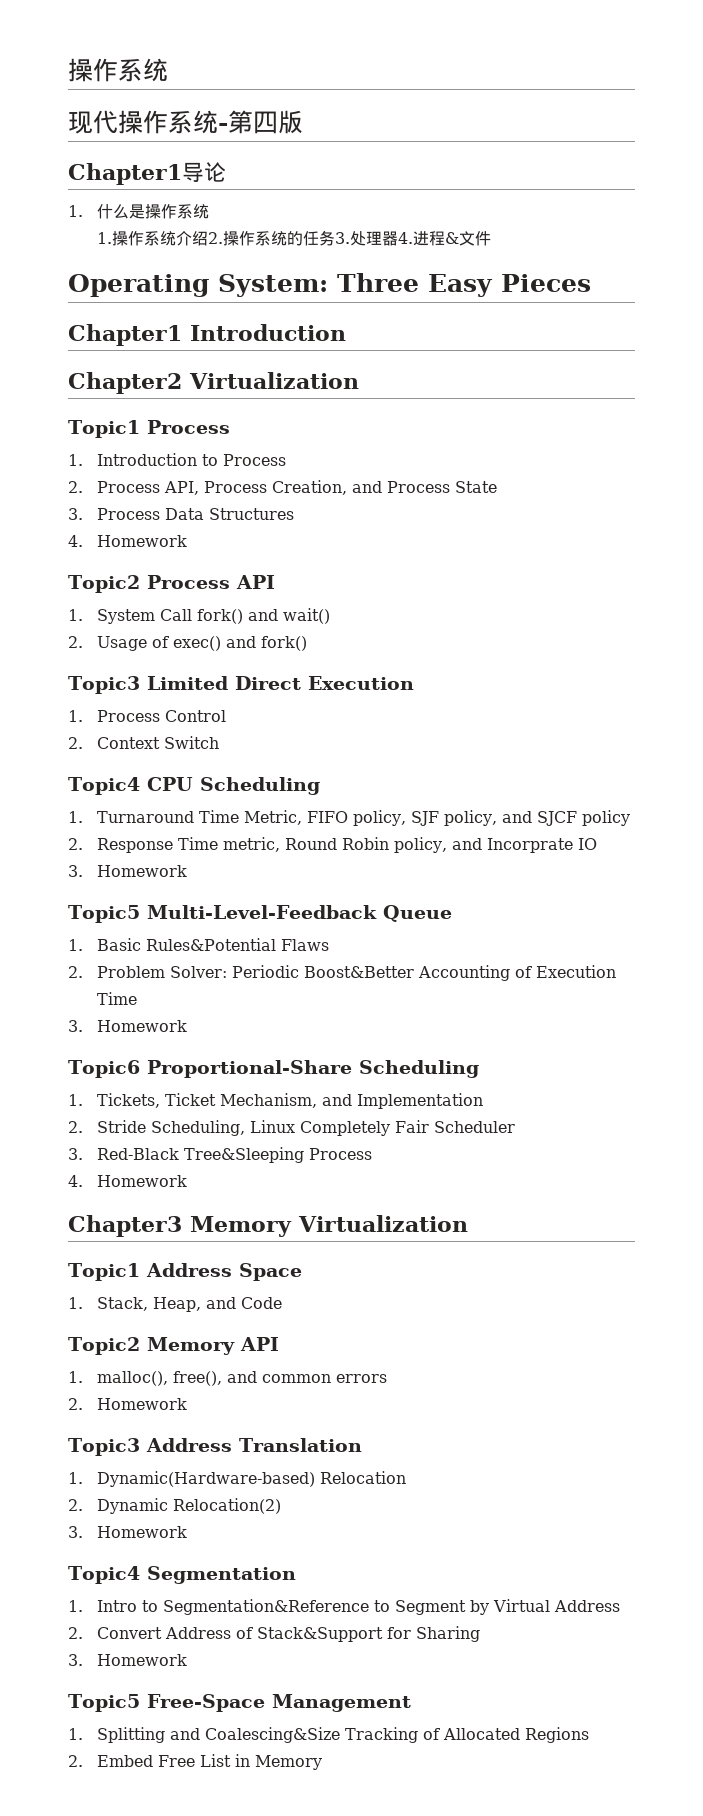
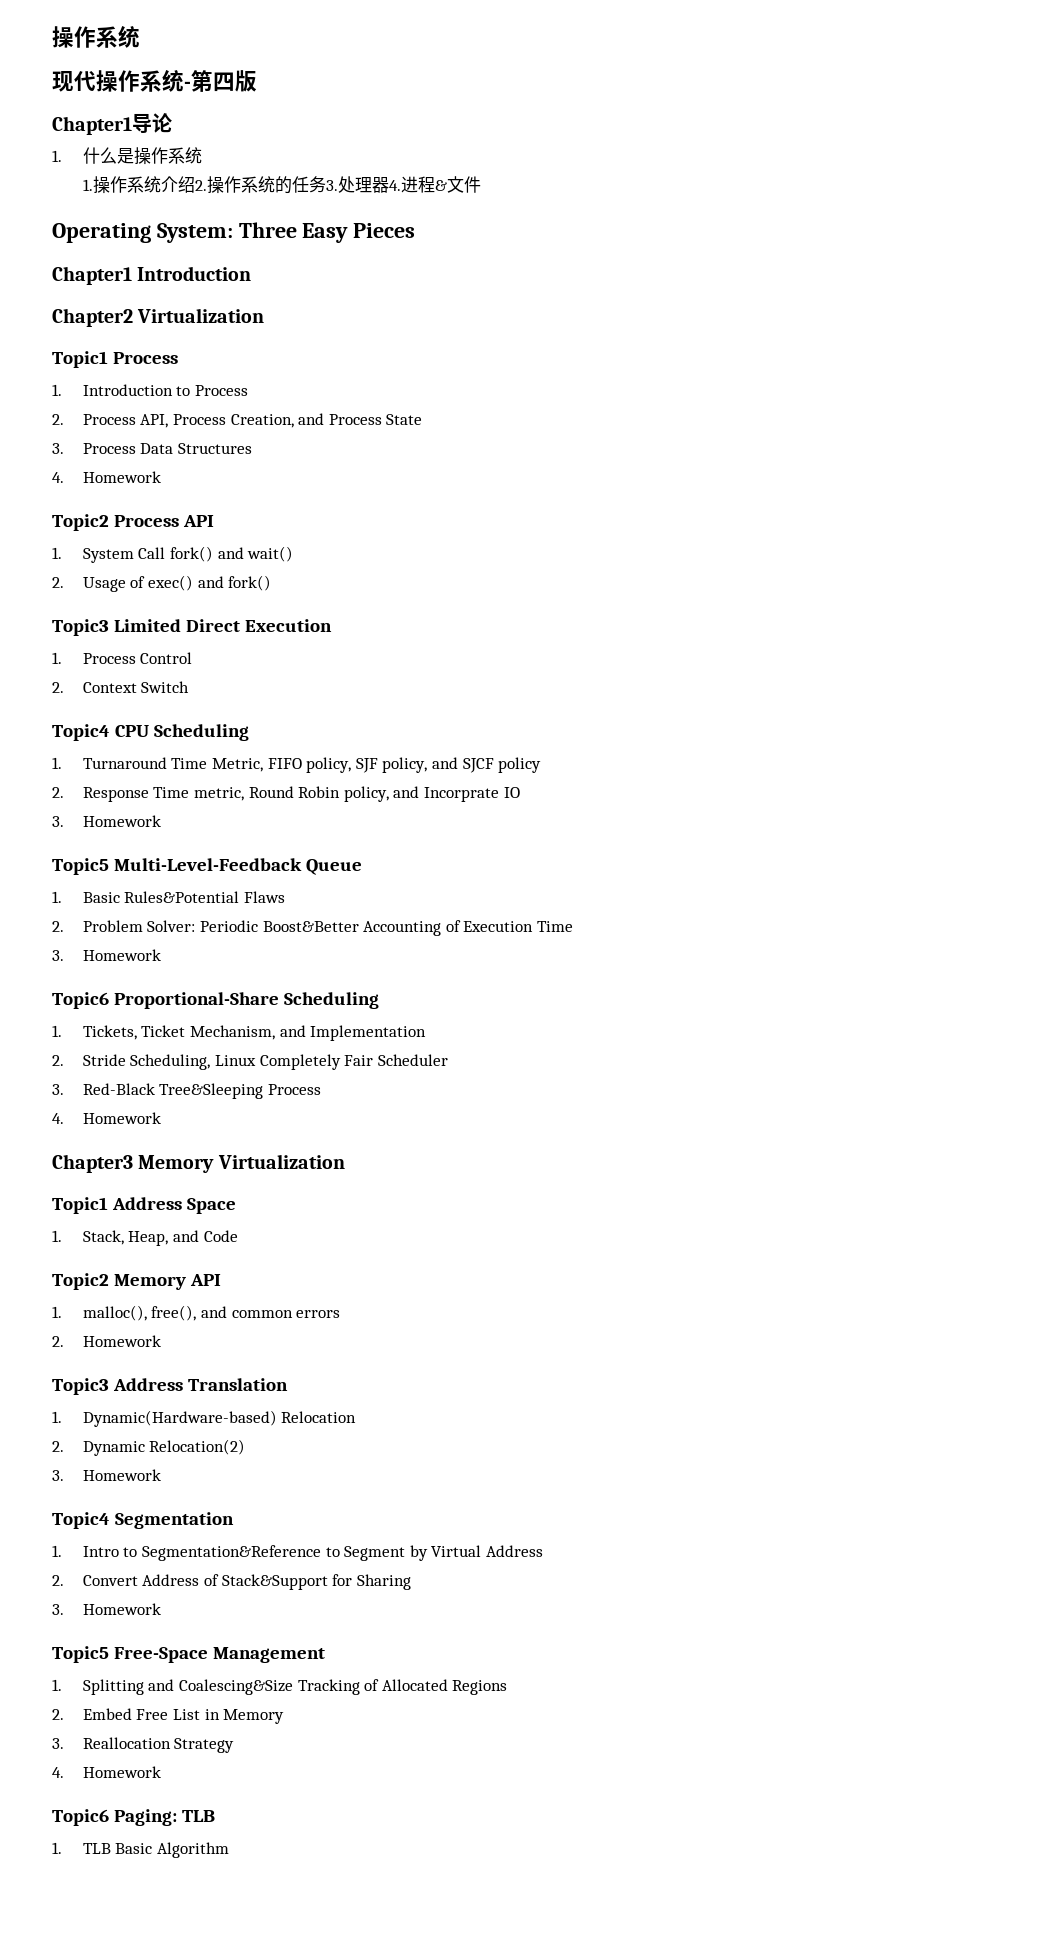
+ 3. Reallocation Strategy
+ 4. Homework
+ Topic6 Paging: TLB
+ 1. TLB Basic Algorithm

